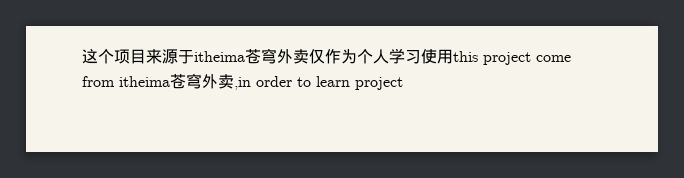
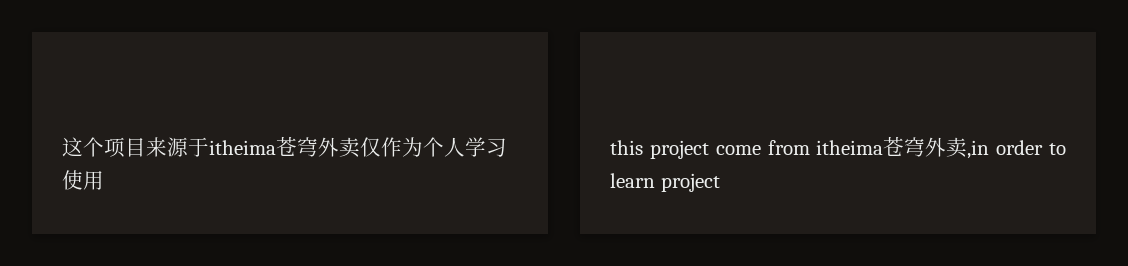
- 这个项目来源于itheima苍穹外卖仅作为个人学习使用this project come from itheima苍穹外卖,in order to learn project
+ 这个项目来源于itheima苍穹外卖仅作为个人学习使用
+ this project come from itheima苍穹外卖,in order to learn project

